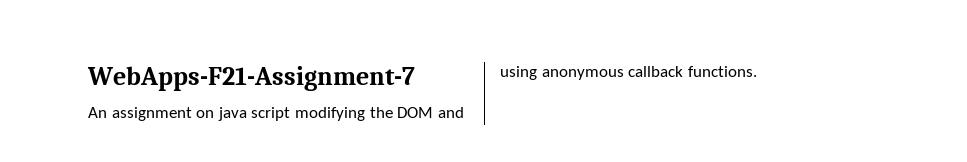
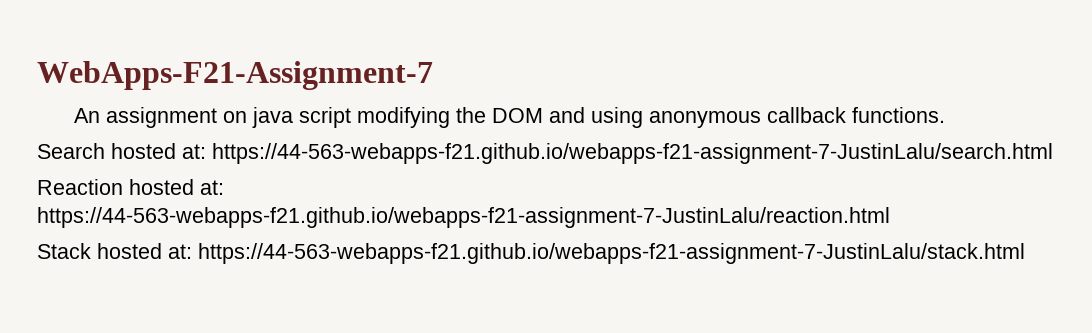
+ Search hosted at: https://44-563-webapps-f21.github.io/webapps-f21-assignment-7-JustinLalu/search.html
+ Reaction hosted at: https://44-563-webapps-f21.github.io/webapps-f21-assignment-7-JustinLalu/reaction.html
+ Stack hosted at: https://44-563-webapps-f21.github.io/webapps-f21-assignment-7-JustinLalu/stack.html

